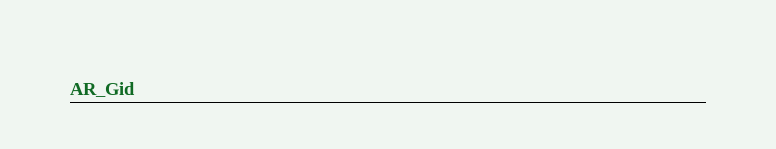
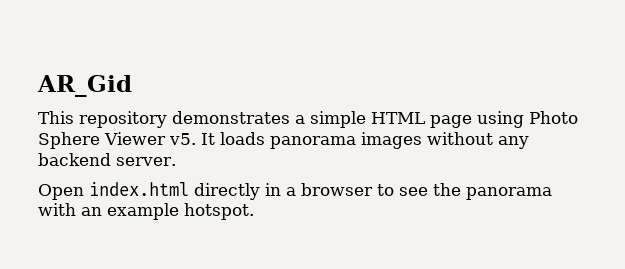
+ This repository demonstrates a simple HTML page using Photo Sphere Viewer v5. It loads panorama images without any backend server.
+ Open index.html directly in a browser to see the panorama with an example hotspot.

